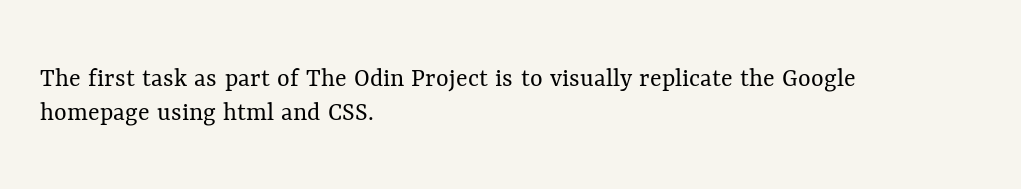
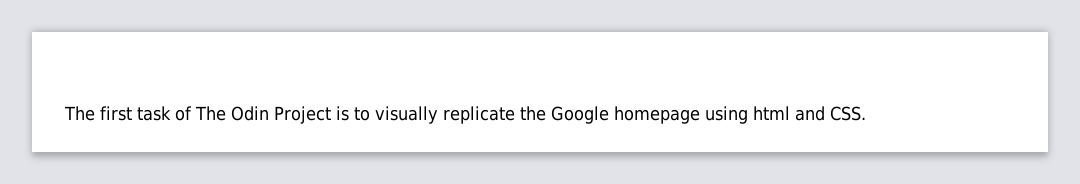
- The first task as part of The Odin Project is to visually replicate the Google homepage using html and CSS.
+ The first task of The Odin Project is to visually replicate the Google homepage using html and CSS.

